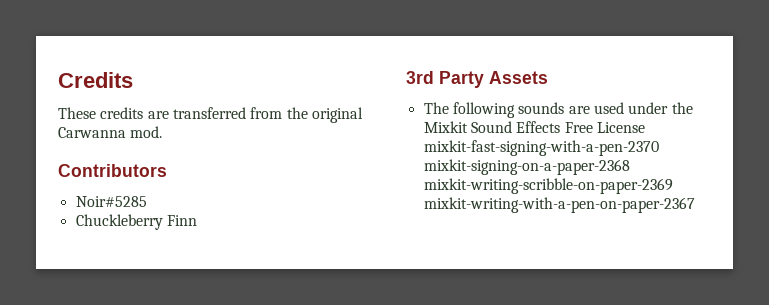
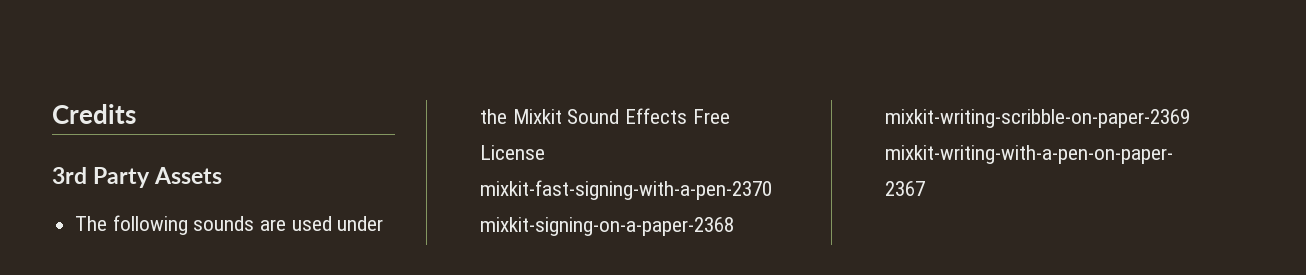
- These credits are transferred from the original Carwanna mod.
- Contributors
- Noir#5285
- Chuckleberry Finn

